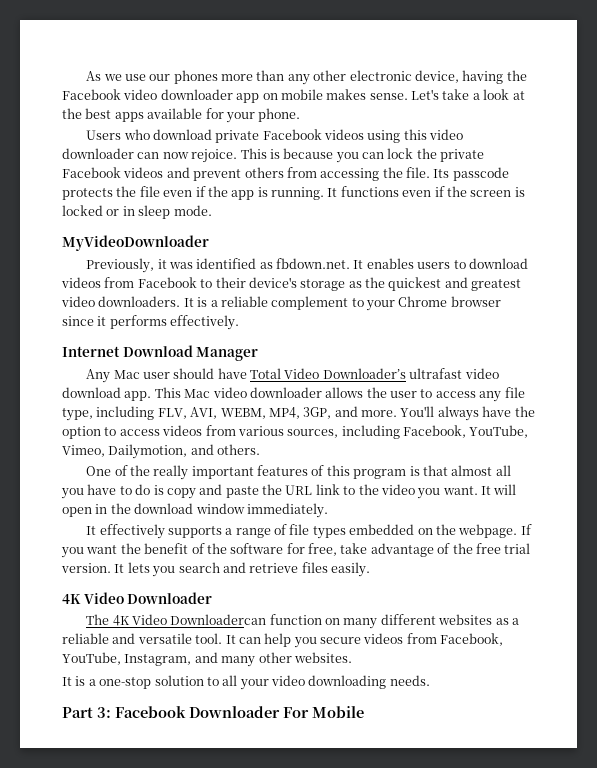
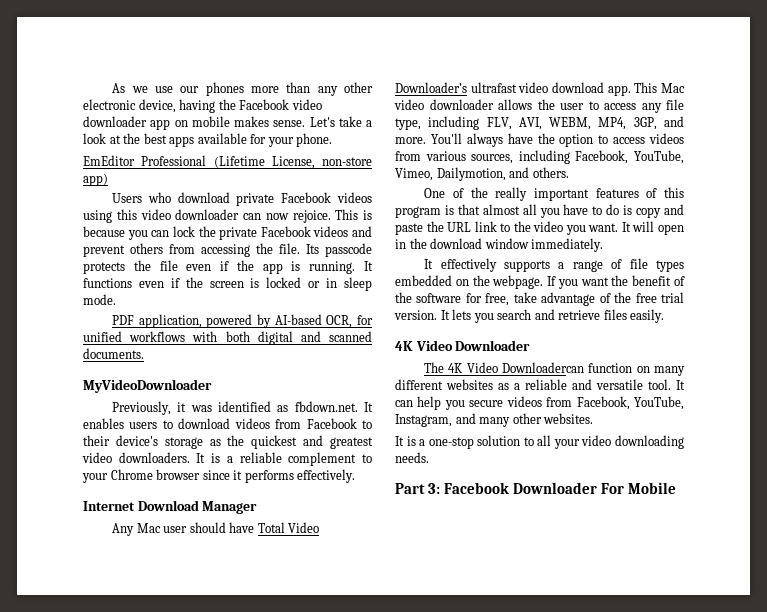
+ EmEditor Professional (Lifetime License, non-store app)
+ PDF application, powered by AI-based OCR, for unified workflows with both digital and scanned documents.

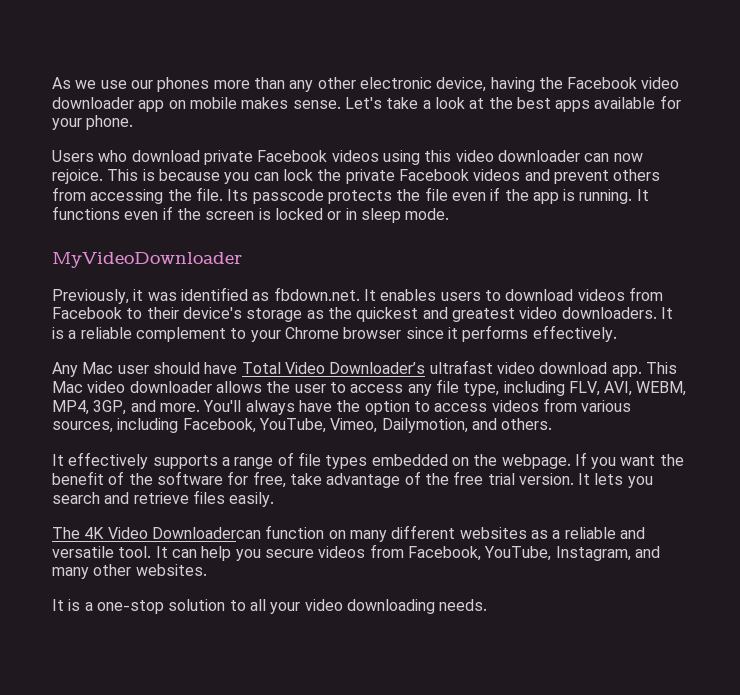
- EmEditor Professional (Lifetime License, non-store app)
- PDF application, powered by AI-based OCR, for unified workflows with both digital and scanned documents.
- Internet Download Manager
- One of the really important features of this program is that almost all you have to do is copy and paste the URL link to the video you want. It will open in the download window immediately.
- 4K Video Downloader
- Part 3: Facebook Downloader For Mobile

